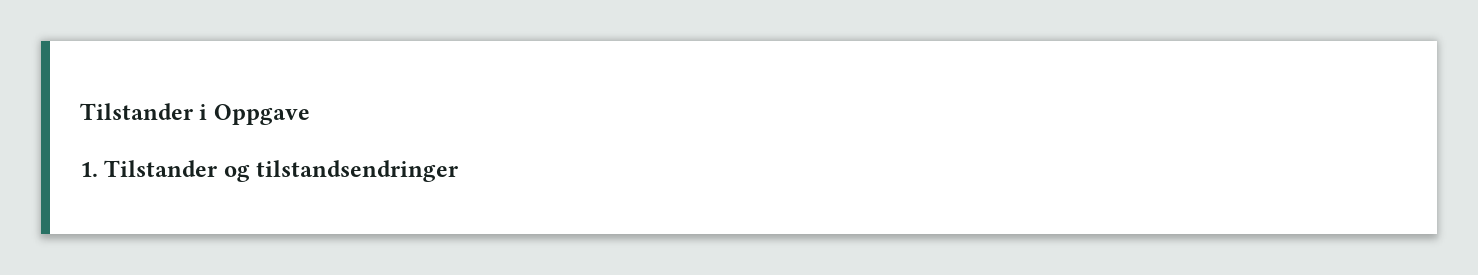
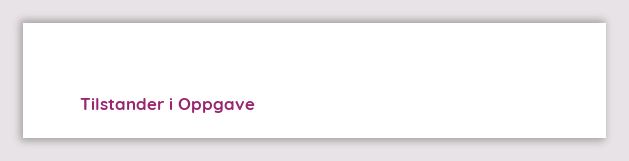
- 1. Tilstander og tilstandsendringer

